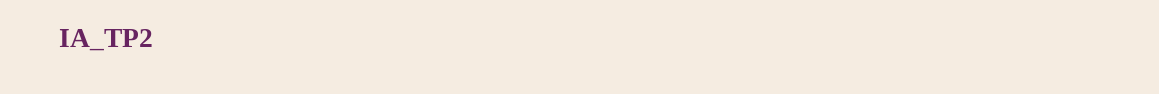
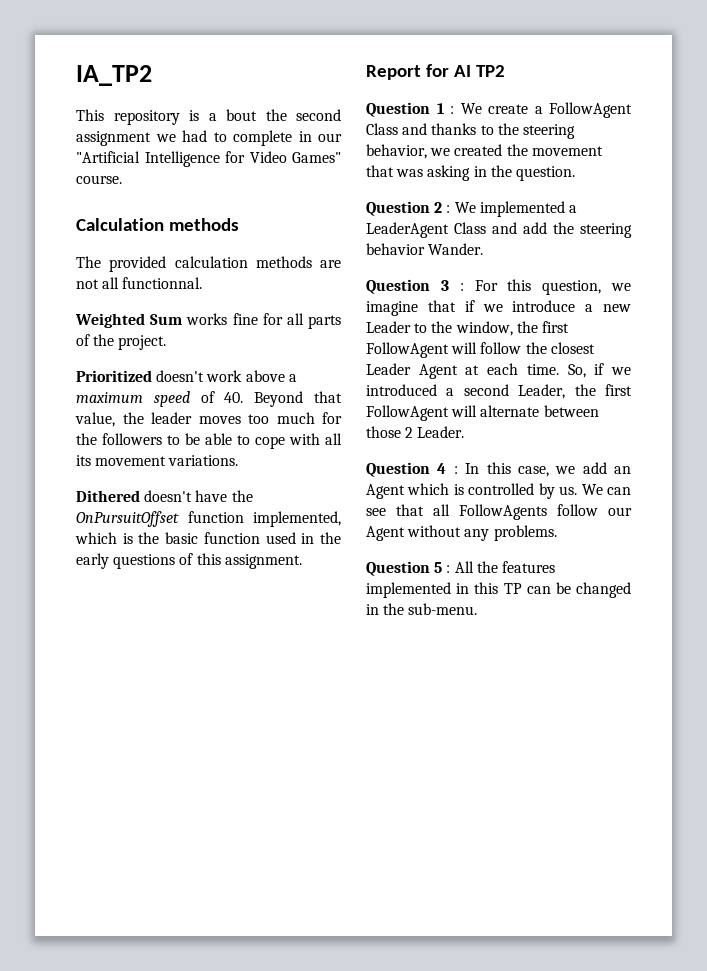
+ This repository is a bout the second assignment we had to complete in our "Artificial Intelligence for Video Games" course.
+ Calculation methods
+ The provided calculation methods are not all functionnal.
+ Weighted Sum works fine for all parts of the project.
+ Prioritized doesn't work above a maximum speed of 40. Beyond that value, the leader moves too much for the followers to be able to cope with all its movement variations.
+ Dithered doesn't have the OnPursuitOffset function implemented, which is the basic function used in the early questions of this assignment.
+ Report for AI TP2
+ Question 1 : We create a FollowAgent Class and thanks to the steering behavior, we created the movement that was asking in the question.
+ Question 2 : We implemented a LeaderAgent Class and add the steering behavior Wander.
+ Question 3 : For this question, we imagine that if we introduce a new Leader to the window, the first FollowAgent will follow the closest Leader Agent at each time. So, if we introduced a second Leader, the first FollowAgent will alternate between those 2 Leader.
+ Question 4 : In this case, we add an Agent which is controlled by us. We can see that all FollowAgents follow our Agent without any problems.
+ Question 5 : All the features implemented in this TP can be changed in the sub-menu.

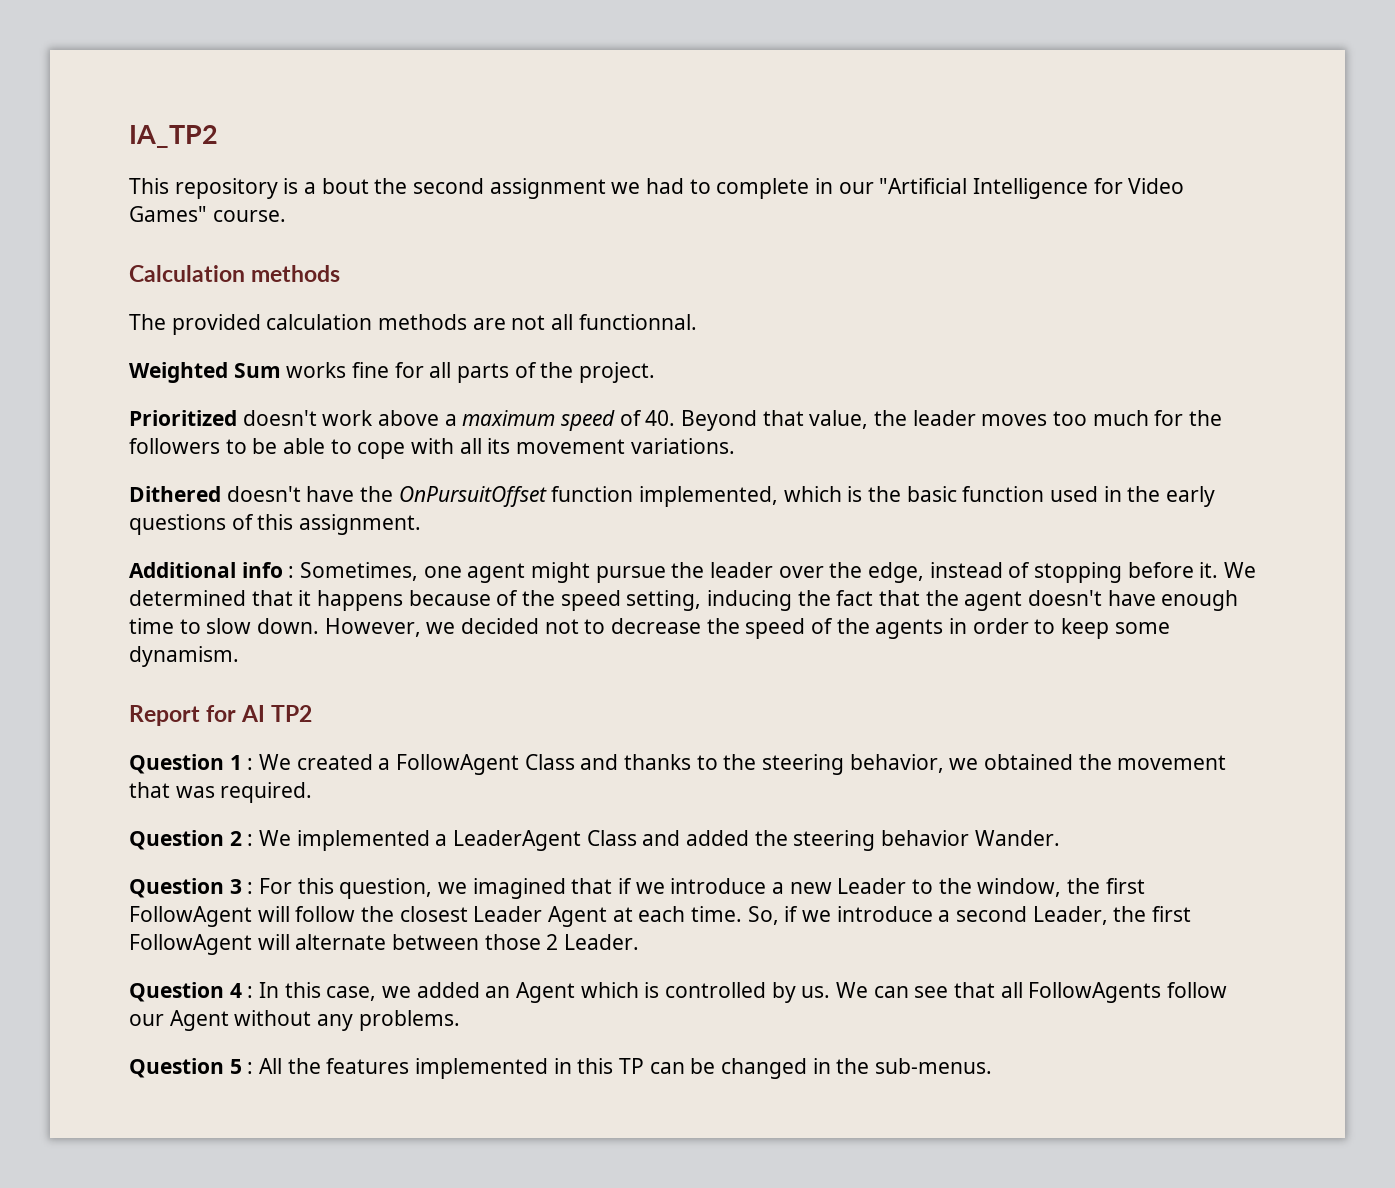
+ Additional info : Sometimes, one agent might pursue the leader over the edge, instead of stopping before it. We determined that it happens because of the speed setting, inducing the fact that the agent doesn't have enough time to slow down. However, we decided not to decrease the speed of the agents in order to keep some dynamism.
- Question 1 : We create a FollowAgent Class and thanks to the steering behavior, we created the movement that was asking in the question.
+ Question 1 : We created a FollowAgent Class and thanks to the steering behavior, we obtained the movement that was required.
- Question 2 : We implemented a LeaderAgent Class and add the steering behavior Wander.
+ Question 2 : We implemented a LeaderAgent Class and added the steering behavior Wander.
- Question 3 : For this question, we imagine that if we introduce a new Leader to the window, the first FollowAgent will follow the closest Leader Agent at each time.
+ Question 3 : For this question, we imagined that if we introduce a new Leader to the window, the first FollowAgent will follow the closest Leader Agent at each time.
- So, if we introduced a second Leader, the first FollowAgent will alternate between those 2 Leader.
+ So, if we introduce a second Leader, the first FollowAgent will alternate between those 2 Leader.
- Question 4 : In this case, we add an Agent which is controlled by us.
+ Question 4 : In this case, we added an Agent which is controlled by us.
- Question 5 : All the features implemented in this TP can be changed in the sub-menu.
+ Question 5 : All the features implemented in this TP can be changed in the sub-menus.

